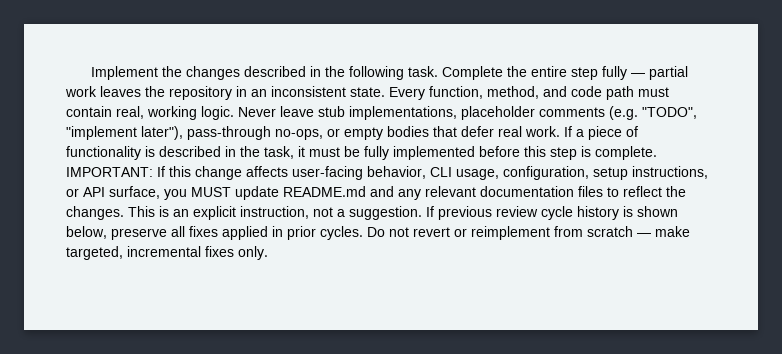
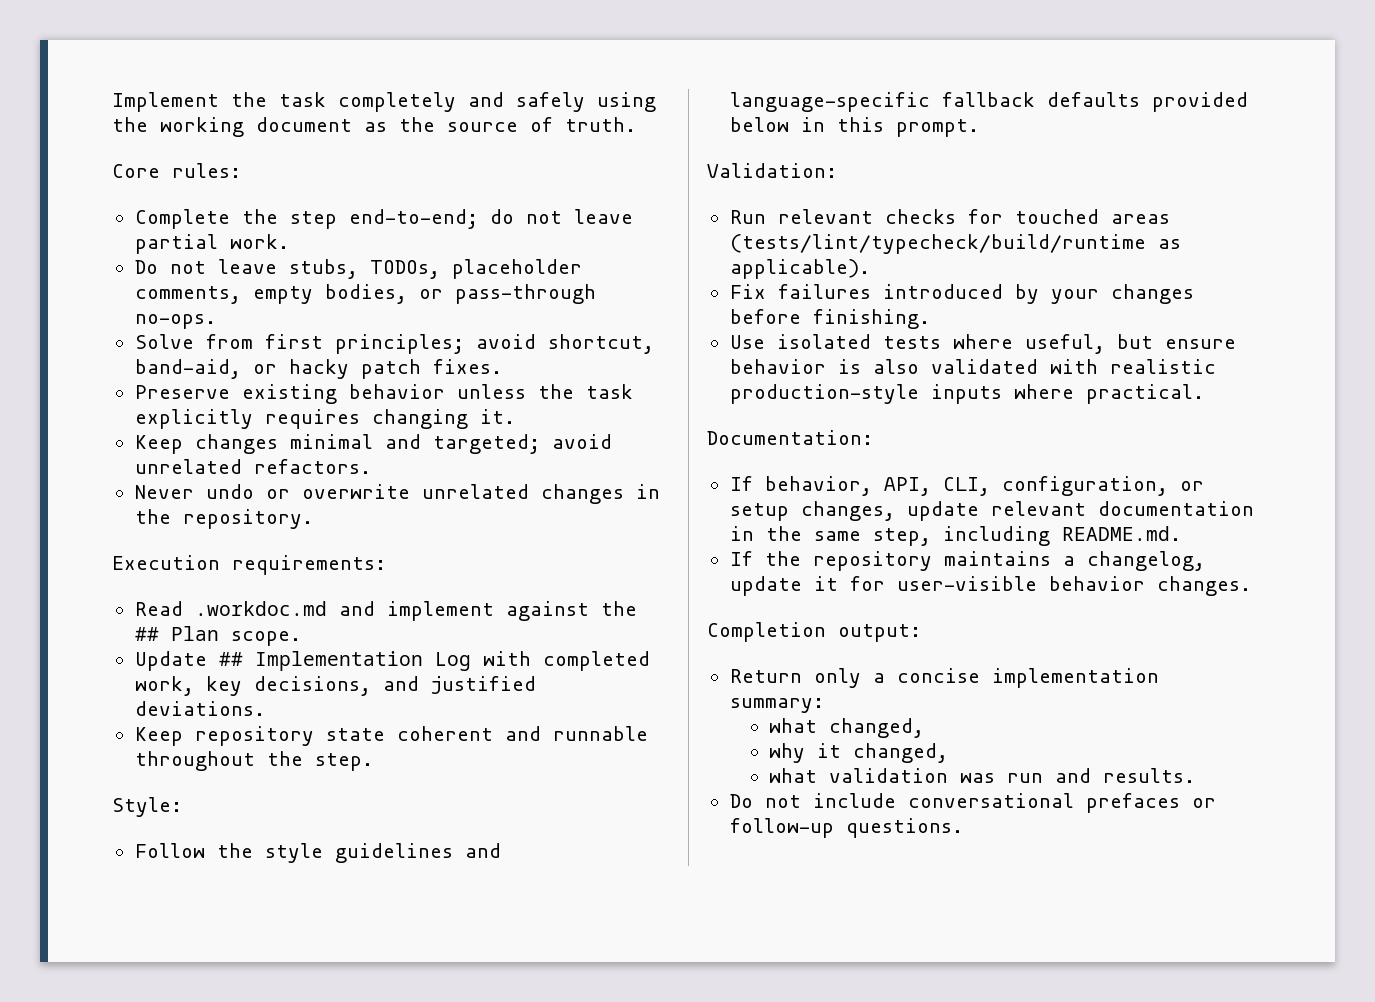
- Implement the changes described in the following task. Complete the entire step fully — partial work leaves the repository in an inconsistent state. Every function, method, and code path must contain real, working logic. Never leave stub implementations, placeholder comments (e.g. "TODO", "implement later"), pass-through no-ops, or empty bodies that defer real work. If a piece of functionality is described in the task, it must be fully implemented before this step is complete. IMPORTANT: If this change affects user-facing behavior, CLI usage, configuration, setup instructions, or API surface, you MUST update README.md and any relevant documentation files to reflect the changes. This is an explicit instruction, not a suggestion. If previous review cycle history is shown below, preserve all fixes applied in prior cycles. Do not revert or reimplement from scratch — make targeted, incremental fixes only.
+ Implement the task completely and safely using the working document as the source of truth.
+ Core rules:
+ Complete the step end-to-end; do not leave partial work.
+ Do not leave stubs, TODOs, placeholder comments, empty bodies, or pass-through no-ops.
+ Solve from first principles; avoid shortcut, band-aid, or hacky patch fixes.
+ Preserve existing behavior unless the task explicitly requires changing it.
+ Keep changes minimal and targeted; avoid unrelated refactors.
+ Never undo or overwrite unrelated changes in the repository.
+ Execution requirements:
+ Read .workdoc.md and implement against the ## Plan scope.
+ Update ## Implementation Log with completed work, key decisions, and justified deviations.
+ Keep repository state coherent and runnable throughout the step.
+ Style:
+ Follow the style guidelines and language-specific fallback defaults provided below in this prompt.
+ Validation:
+ Run relevant checks for touched areas (tests/lint/typecheck/build/runtime as applicable).
+ Fix failures introduced by your changes before finishing.
+ Use isolated tests where useful, but ensure behavior is also validated with realistic production-style inputs where practical.
+ Documentation:
+ If behavior, API, CLI, configuration, or setup changes, update relevant documentation in the same step, including README.md.
+ If the repository maintains a changelog, update it for user-visible behavior changes.
+ Completion output:
+ Return only a concise implementation summary:
+ what changed,
+ why it changed,
+ what validation was run and results.
+ Do not include conversational prefaces or follow-up questions.

